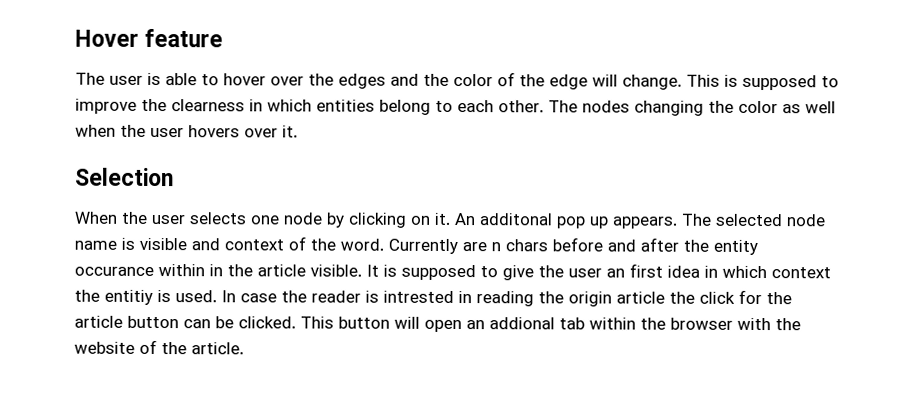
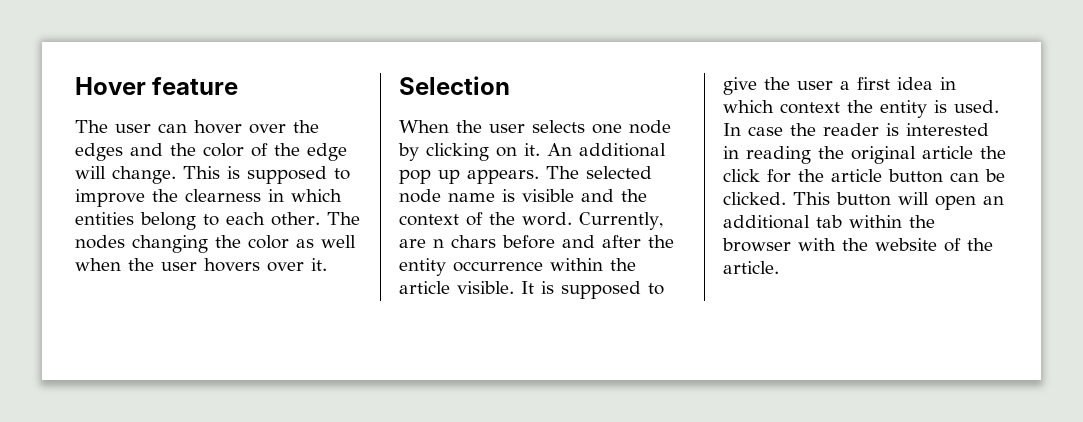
- The user is able to hover over the edges and the color of the edge will change.
+ The user can hover over the edges and the color of the edge will change.
- An additonal pop up appears.
+ An additional pop up appears.
- The selected node name is visible and context of the word.
+ The selected node name is visible and the context of the word.
- Currently are n chars before and after the entity occurance within in the article visible.
+ Currently, are n chars before and after the entity occurrence within the article visible.
- It is supposed to give the user an first idea in which context the entitiy is used.
+ It is supposed to give the user a first idea in which context the entity is used.
- In case the reader is intrested in reading the origin article the click for the article button can be clicked.
+ In case the reader is interested in reading the original article the click for the article button can be clicked.
- This button will open an addional tab within the browser with the website of the article.
+ This button will open an additional tab within the browser with the website of the article.

